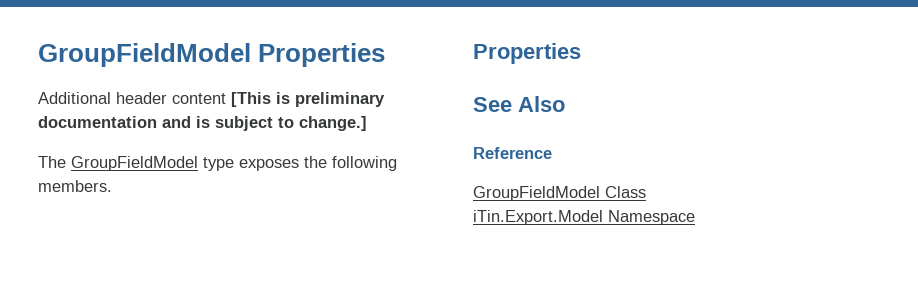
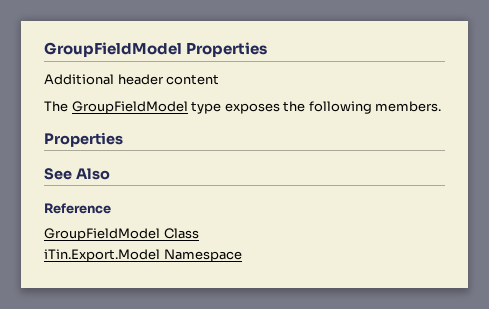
- Additional header content [This is preliminary documentation and is subject to change.]
+ Additional header content

